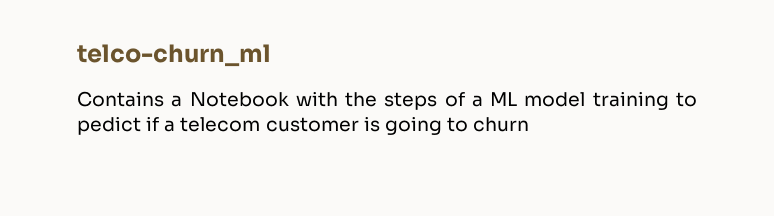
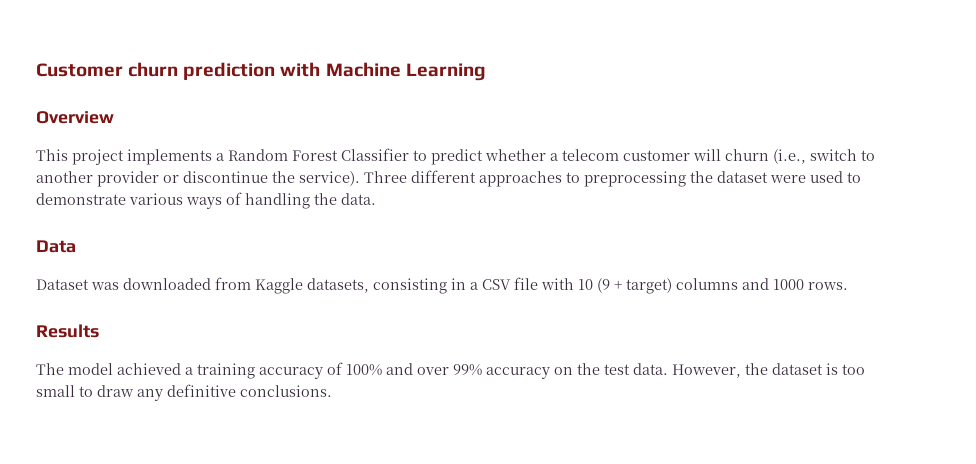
- telco-churn_ml
- Contains a Notebook with the steps of a ML model training to pedict if a telecom customer is going to churn
+ Customer churn prediction with Machine Learning
+ Overview
+ This project implements a Random Forest Classifier to predict whether a telecom customer will churn (i.e., switch to another provider or discontinue the service). Three different approaches to preprocessing the dataset were used to demonstrate various ways of handling the data.
+ Data
+ Dataset was downloaded from Kaggle datasets, consisting in a CSV file with 10 (9 + target) columns and 1000 rows.
+ Results
+ The model achieved a training accuracy of 100% and over 99% accuracy on the test data. However, the dataset is too small to draw any definitive conclusions.

